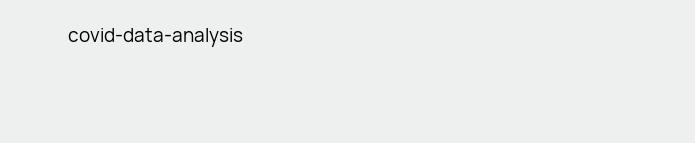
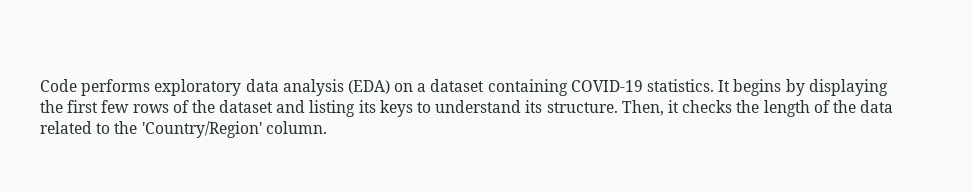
- covid-data-analysis
+ Code performs exploratory data analysis (EDA) on a dataset containing COVID-19 statistics. It begins by displaying the first few rows of the dataset and listing its keys to understand its structure. Then, it checks the length of the data related to the 'Country/Region' column.

